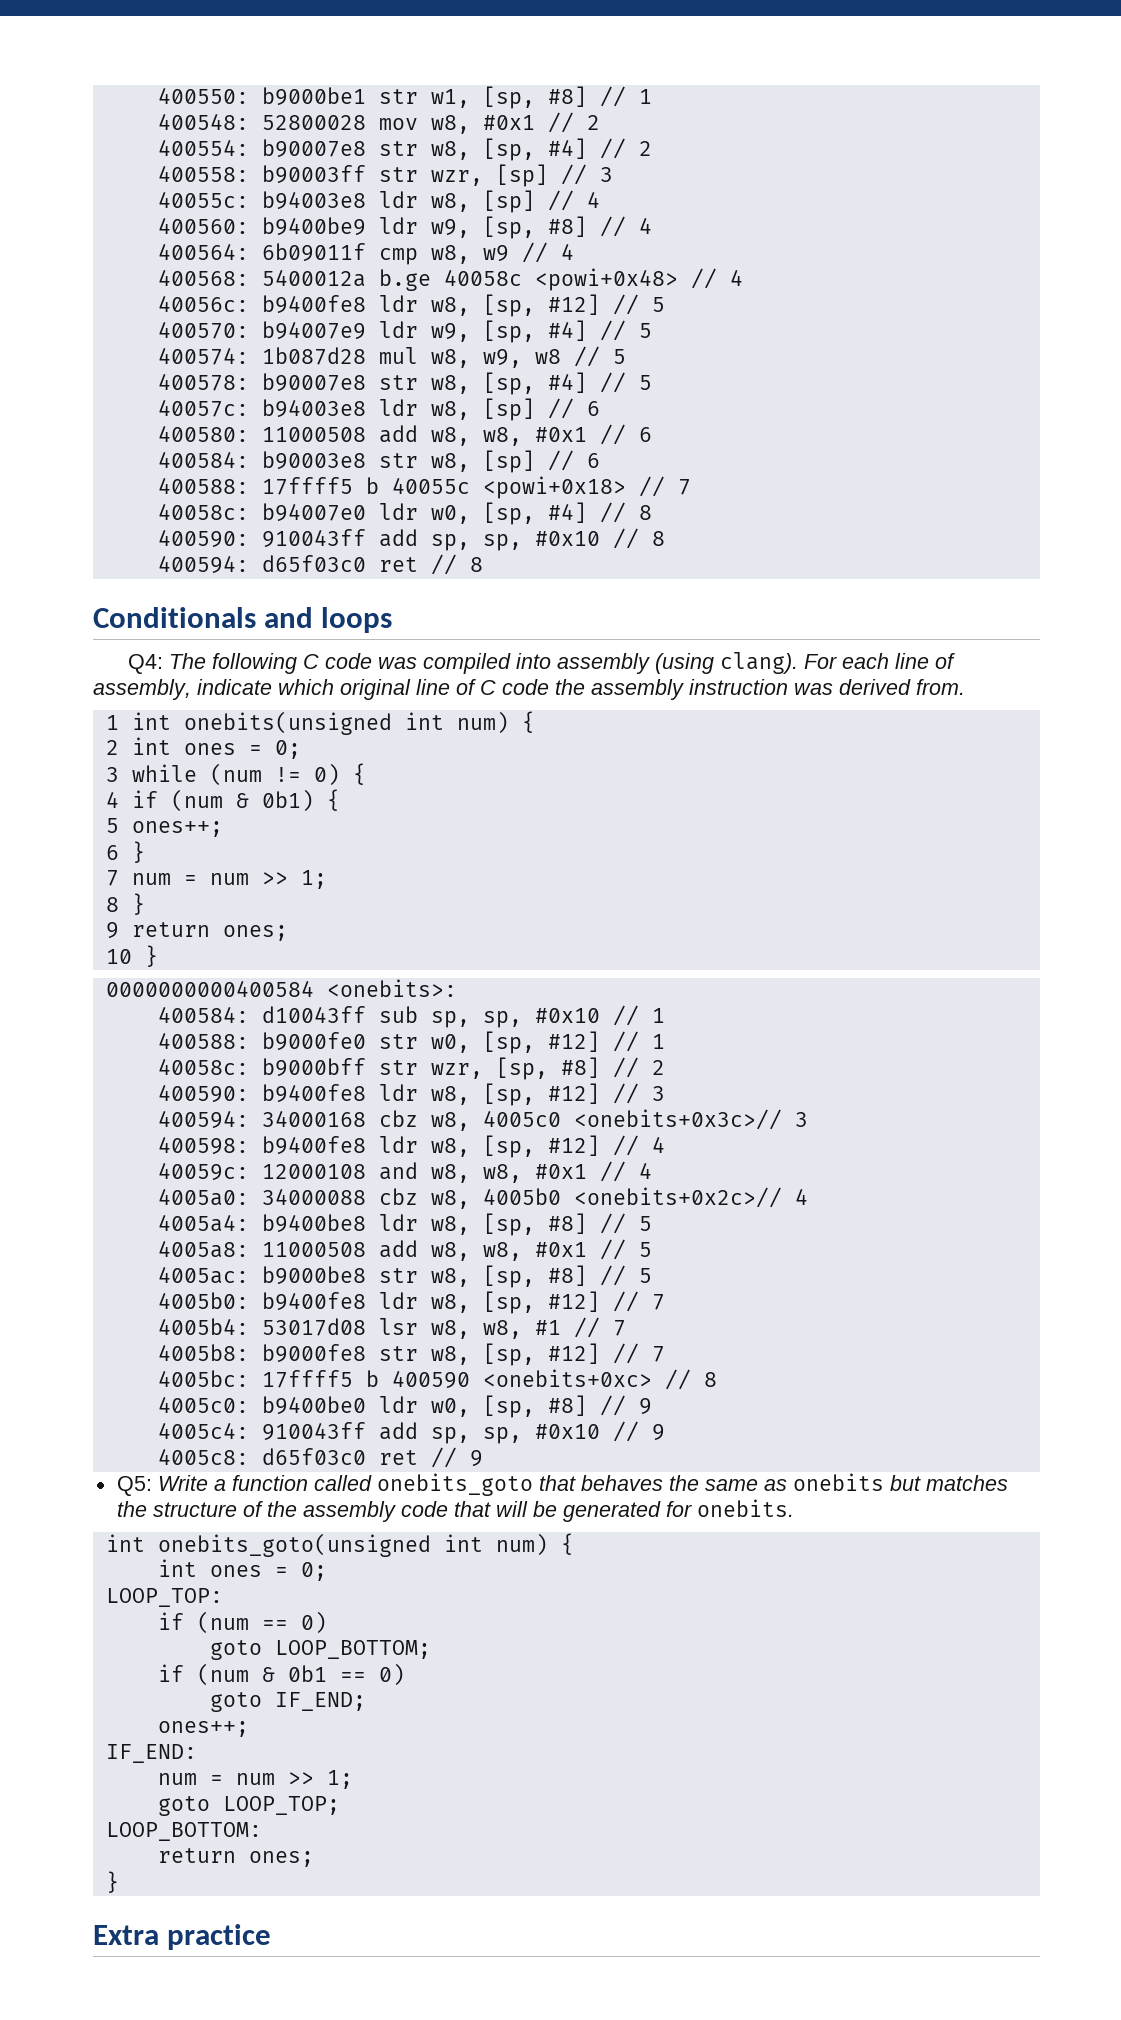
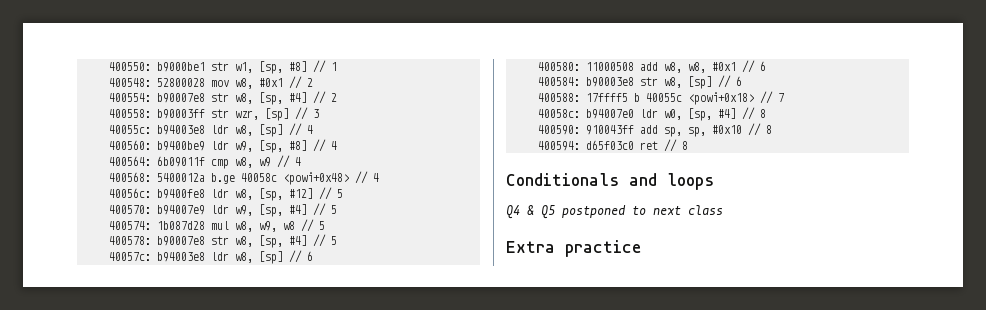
- Q4: The following C code was compiled into assembly (using clang). For each line of assembly, indicate which original line of C code the assembly instruction was derived from.
- 1 int onebits(unsigned int num) {
- 2 int ones = 0;
- 3 while (num != 0) {
- 4 if (num & 0b1) {
- 5 ones++;
- 6 }
- 7 num = num >> 1;
- 8 }
- 9 return ones;
- 10 }
- 0000000000400584 <onebits>:
- 400584: d10043ff sub sp, sp, #0x10 // 1
- 400588: b9000fe0 str w0, [sp, #12] // 1
- 40058c: b9000bff str wzr, [sp, #8] // 2
- 400590: b9400fe8 ldr w8, [sp, #12] // 3
- 400594: 34000168 cbz w8, 4005c0 <onebits+0x3c>// 3
- 400598: b9400fe8 ldr w8, [sp, #12] // 4
- 40059c: 12000108 and w8, w8, #0x1 // 4
- 4005a0: 34000088 cbz w8, 4005b0 <onebits+0x2c>// 4
- 4005a4: b9400be8 ldr w8, [sp, #8] // 5
- 4005a8: 11000508 add w8, w8, #0x1 // 5
- 4005ac: b9000be8 str w8, [sp, #8] // 5
- 4005b0: b9400fe8 ldr w8, [sp, #12] // 7
- 4005b4: 53017d08 lsr w8, w8, #1 // 7
- 4005b8: b9000fe8 str w8, [sp, #12] // 7
- 4005bc: 17ffff5 b 400590 <onebits+0xc> // 8
- 4005c0: b9400be0 ldr w0, [sp, #8] // 9
- 4005c4: 910043ff add sp, sp, #0x10 // 9
- 4005c8: d65f03c0 ret // 9
- Q5: Write a function called onebits_goto that behaves the same as onebits but matches the structure of the assembly code that will be generated for onebits.
- int onebits_goto(unsigned int num) {
- int ones = 0;
- LOOP_TOP:
- if (num == 0)
- goto LOOP_BOTTOM;
- if (num & 0b1 == 0)
- goto IF_END;
- ones++;
- IF_END:
- num = num >> 1;
- goto LOOP_TOP;
- LOOP_BOTTOM:
- return ones;
- }
+ Q4 & Q5 postponed to next class

